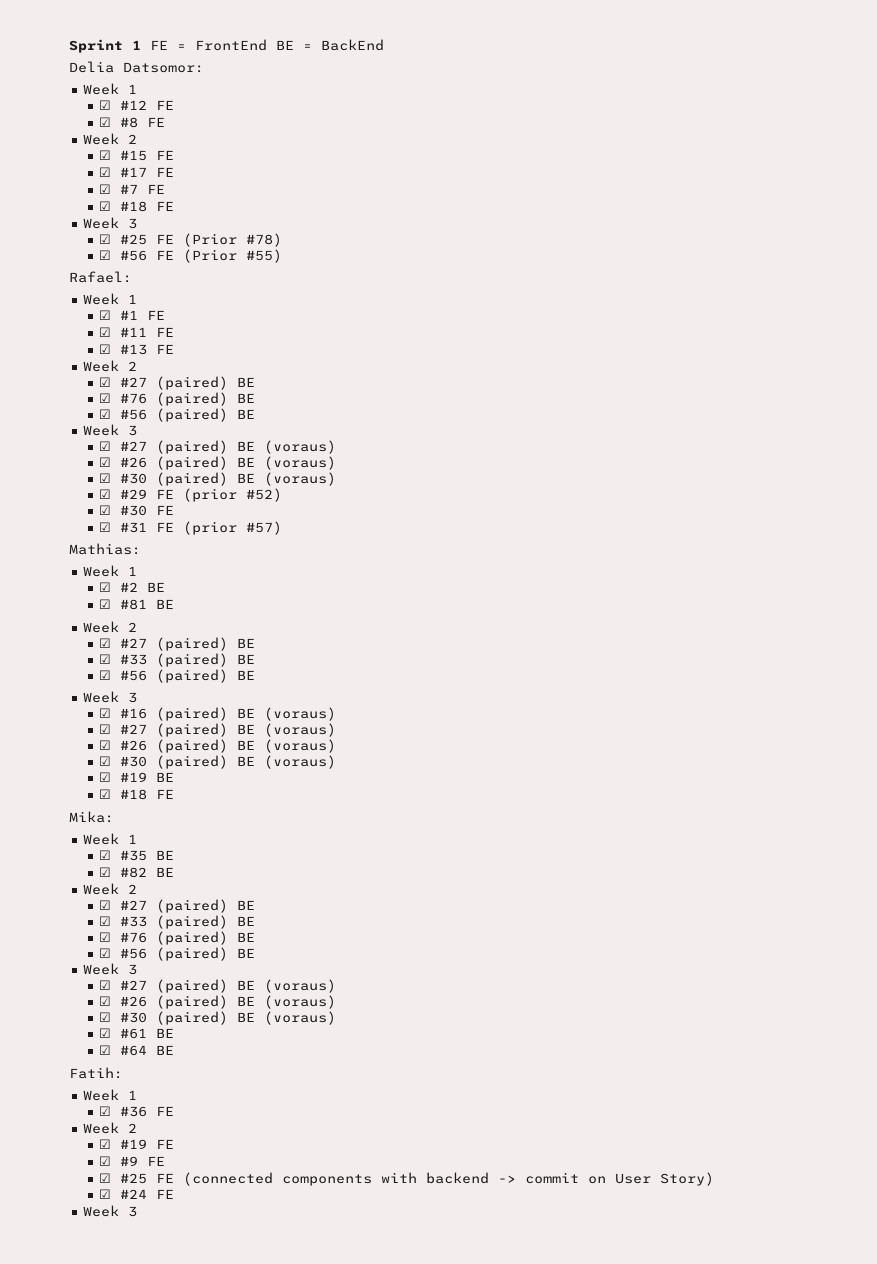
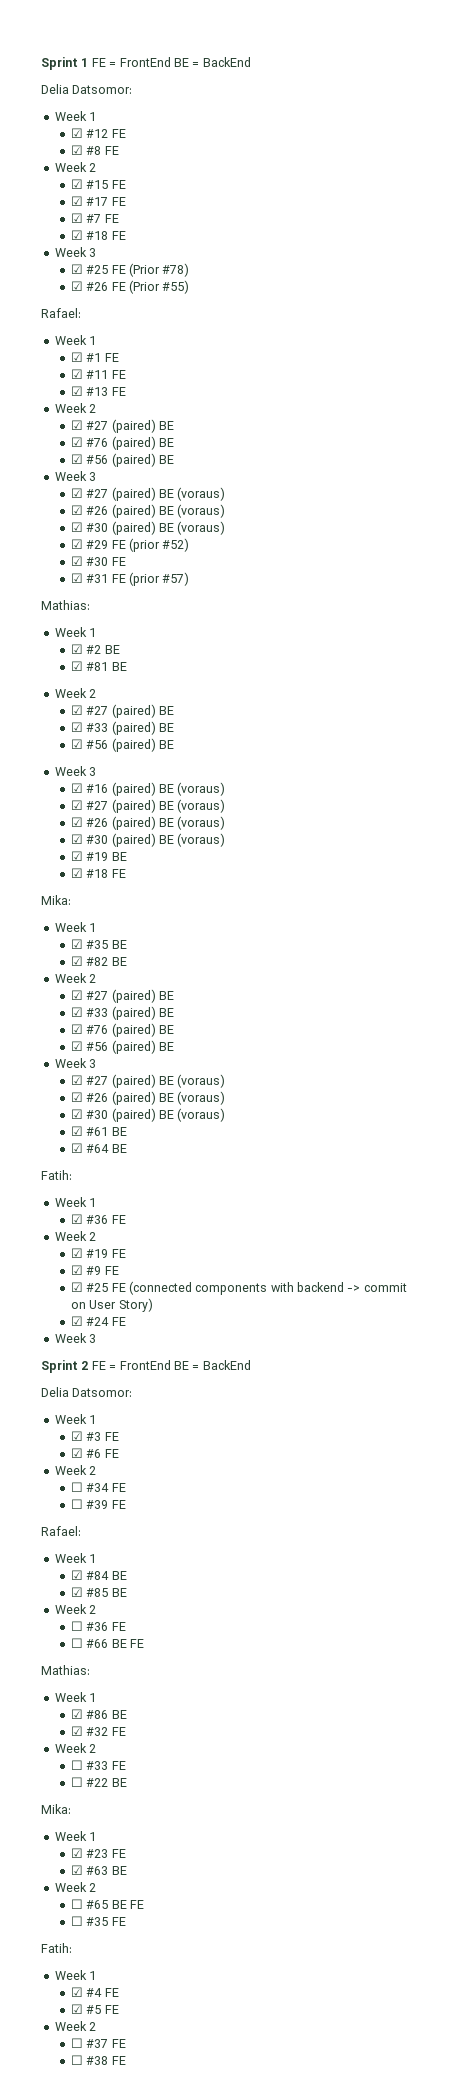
- ☑ #56 FE (Prior #55)
+ ☑ #26 FE (Prior #55)
+ Sprint 2 FE = FrontEnd BE = BackEnd
+ Delia Datsomor:
+ Week 1
+ ☑ #3 FE
+ ☑ #6 FE
+ Week 2
+ ☐ #34 FE
+ ☐ #39 FE
+ Rafael:
+ Week 1
+ ☑ #84 BE
+ ☑ #85 BE
+ Week 2
+ ☐ #36 FE
+ ☐ #66 BE FE
+ Mathias:
+ Week 1
+ ☑ #86 BE
+ ☑ #32 FE
+ Week 2
+ ☐ #33 FE
+ ☐ #22 BE
+ Mika:
+ Week 1
+ ☑ #23 FE
+ ☑ #63 BE
+ Week 2
+ ☐ #65 BE FE
+ ☐ #35 FE
+ Fatih:
+ Week 1
+ ☑ #4 FE
+ ☑ #5 FE
+ Week 2
+ ☐ #37 FE
+ ☐ #38 FE

